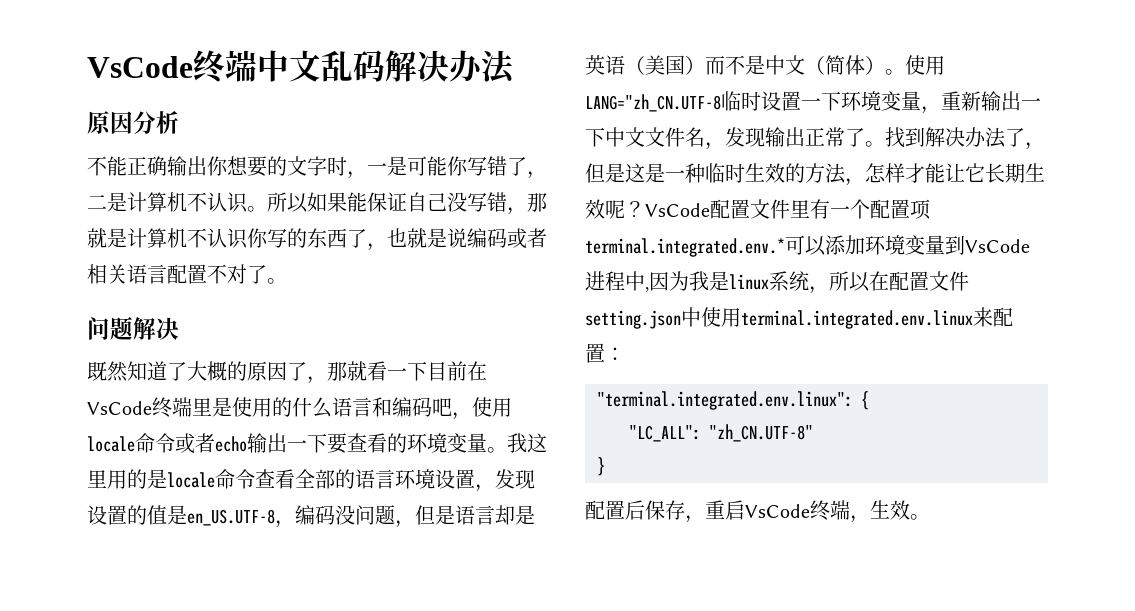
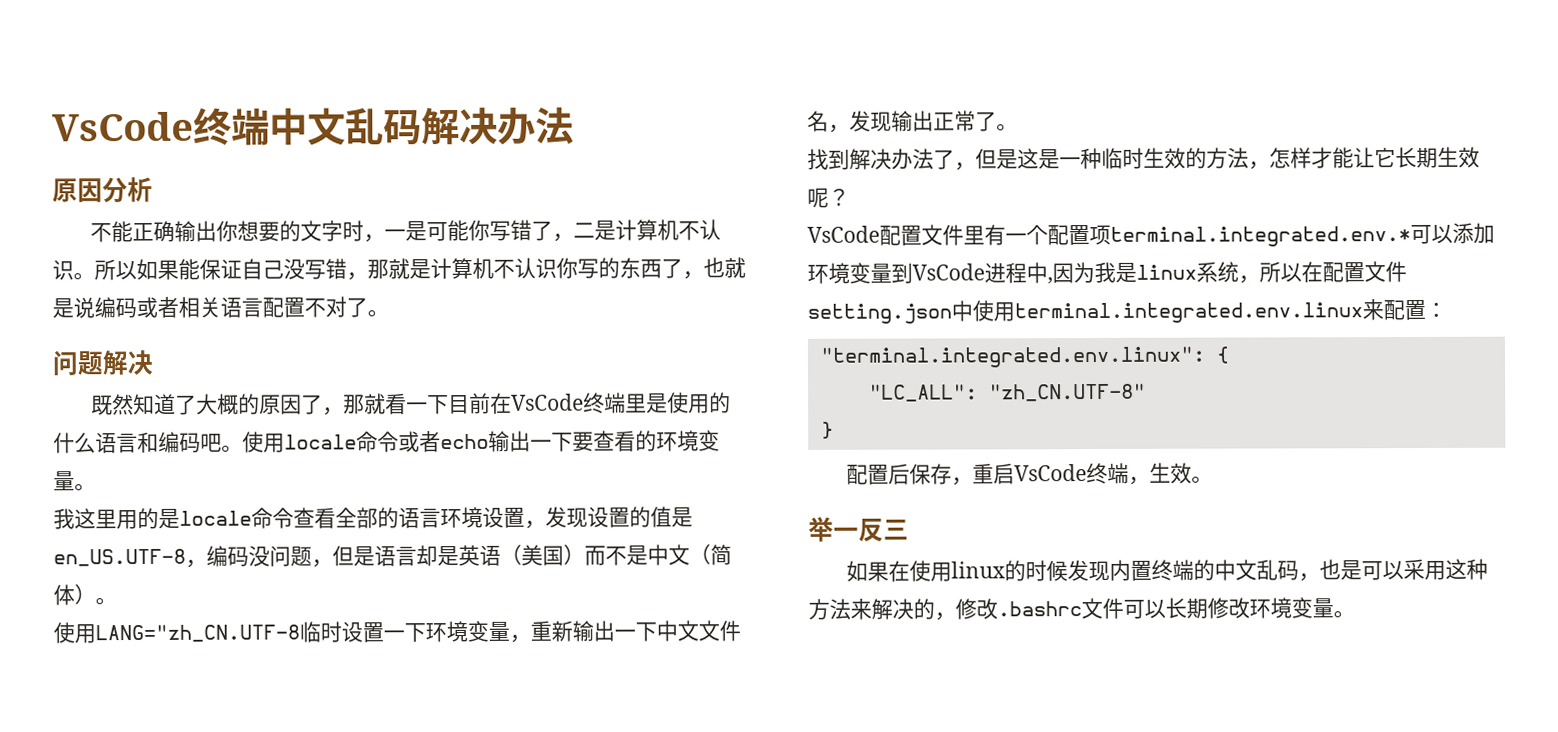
- 既然知道了大概的原因了，那就看一下目前在VsCode终端里是使用的什么语言和编码吧，使用locale命令或者echo输出一下要查看的环境变量。我这里用的是locale命令查看全部的语言环境设置，发现设置的值是en_US.UTF-8，编码没问题，但是语言却是英语（美国）而不是中文（简体）。使用LANG="zh_CN.UTF-8临时设置一下环境变量，重新输出一下中文文件名，发现输出正常了。找到解决办法了，但是这是一种临时生效的方法，怎样才能让它长期生效呢？VsCode配置文件里有一个配置项terminal.integrated.env.*可以添加环境变量到VsCode进程中,因为我是linux系统，所以在配置文件setting.json中使用terminal.integrated.env.linux来配置：
+ 既然知道了大概的原因了，那就看一下目前在VsCode终端里是使用的什么语言和编码吧。使用locale命令或者echo输出一下要查看的环境变量。
+ 我这里用的是locale命令查看全部的语言环境设置，发现设置的值是en_US.UTF-8，编码没问题，但是语言却是英语（美国）而不是中文（简体）。
+ 使用LANG="zh_CN.UTF-8临时设置一下环境变量，重新输出一下中文文件名，发现输出正常了。
+ 找到解决办法了，但是这是一种临时生效的方法，怎样才能让它长期生效呢？
+ VsCode配置文件里有一个配置项terminal.integrated.env.*可以添加环境变量到VsCode进程中,因为我是linux系统，所以在配置文件setting.json中使用terminal.integrated.env.linux来配置：
+ 举一反三
+ 如果在使用linux的时候发现内置终端的中文乱码，也是可以采用这种方法来解决的，修改.bashrc文件可以长期修改环境变量。

